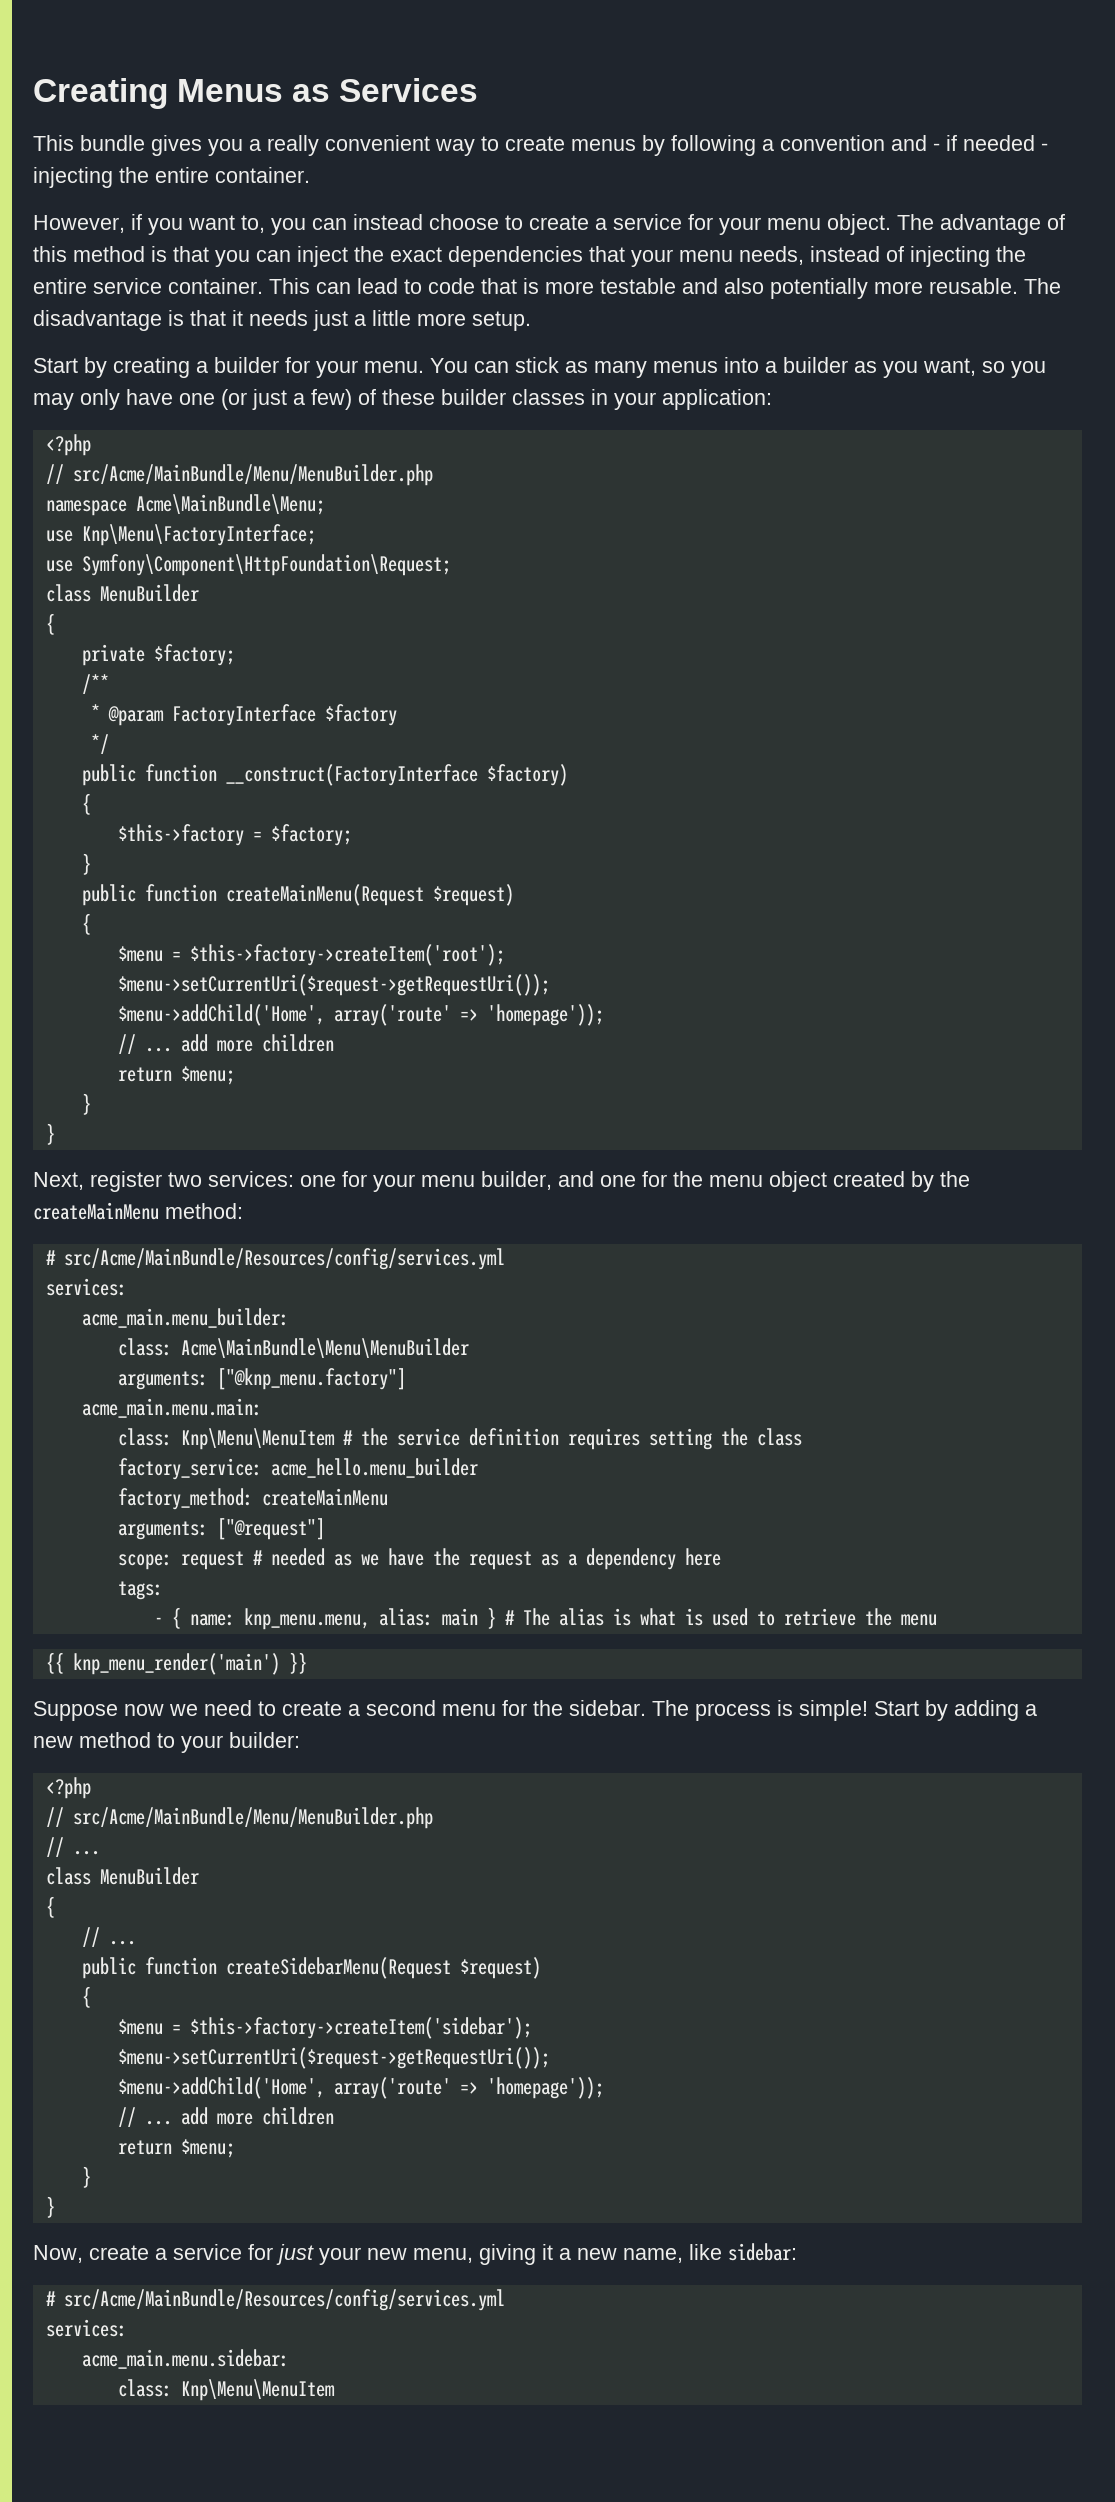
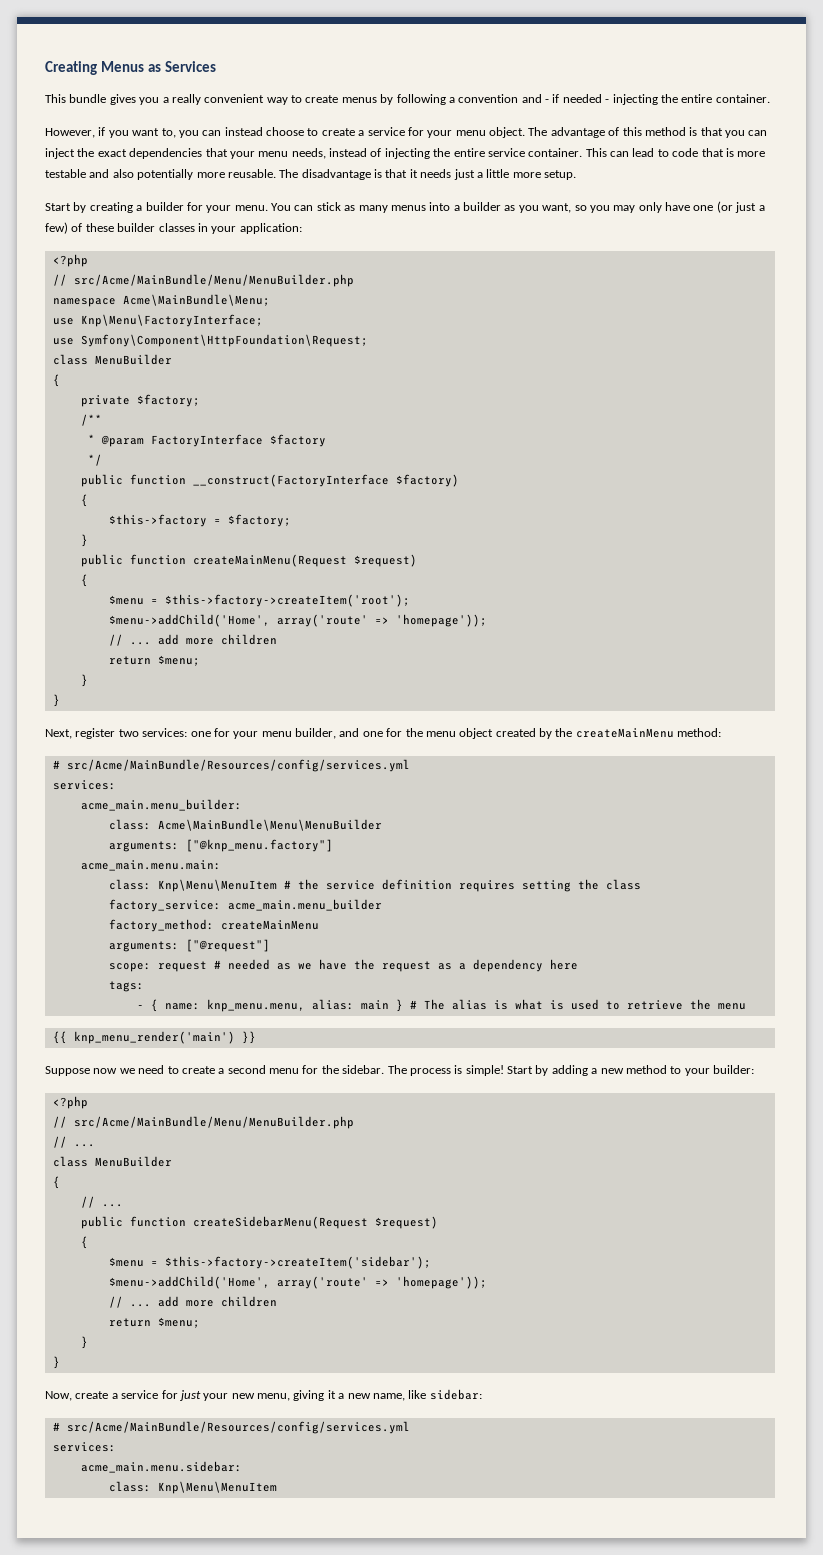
  $menu = $this->factory->createItem('root');
- $menu->setCurrentUri($request->getRequestUri());
- factory_service: acme_hello.menu_builder
+ factory_service: acme_main.menu_builder
  $menu = $this->factory->createItem('sidebar');
- $menu->setCurrentUri($request->getRequestUri());

